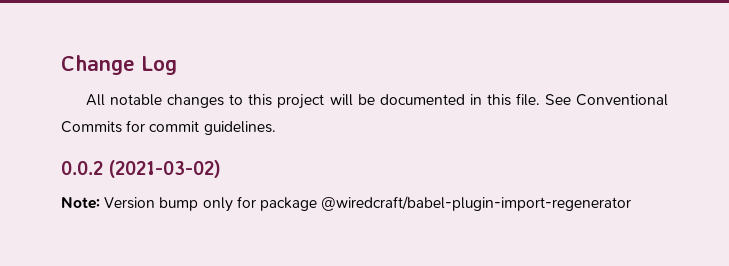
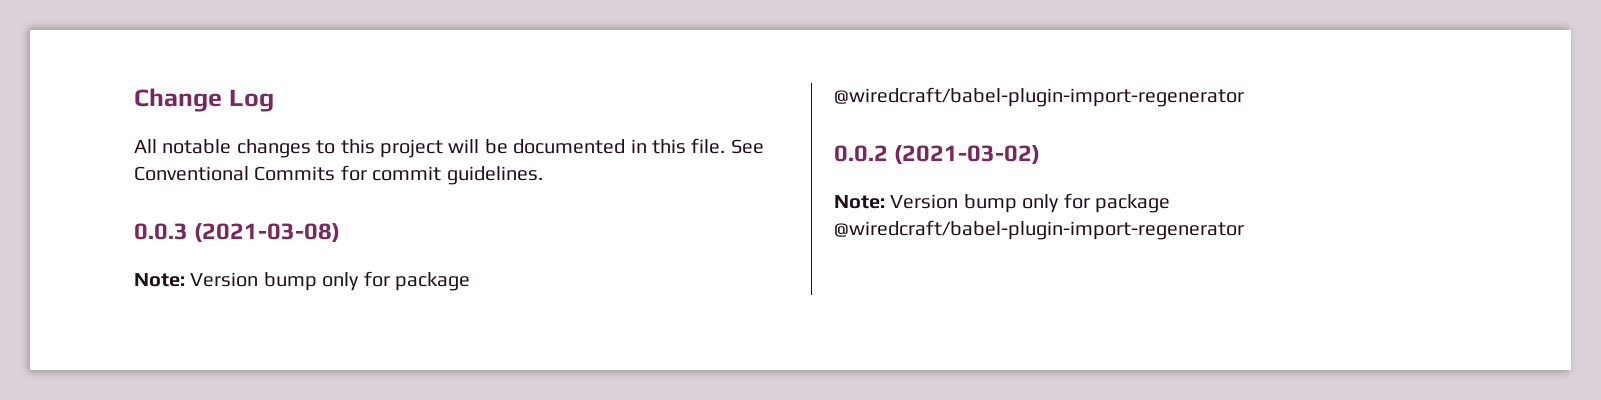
+ 0.0.3 (2021-03-08)
+ Note: Version bump only for package @wiredcraft/babel-plugin-import-regenerator

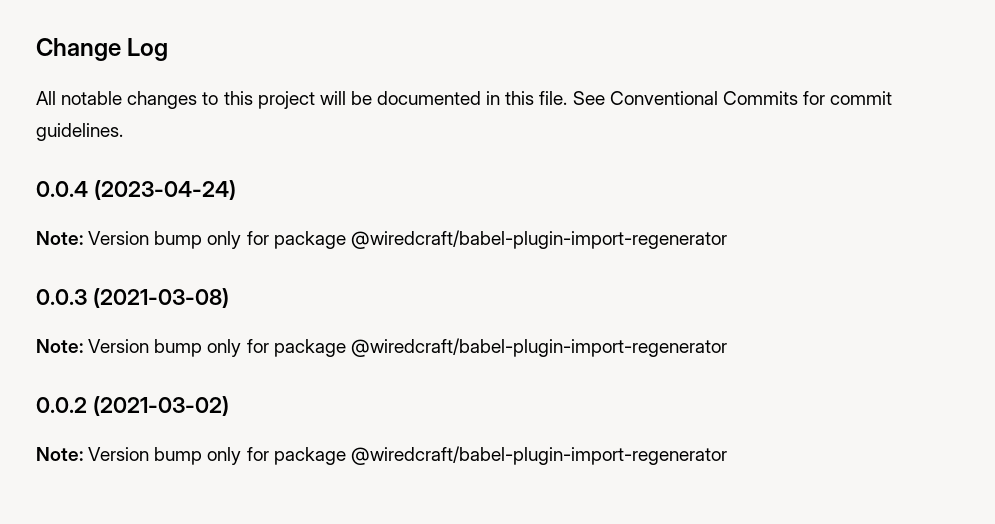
+ 0.0.4 (2023-04-24)
+ Note: Version bump only for package @wiredcraft/babel-plugin-import-regenerator

